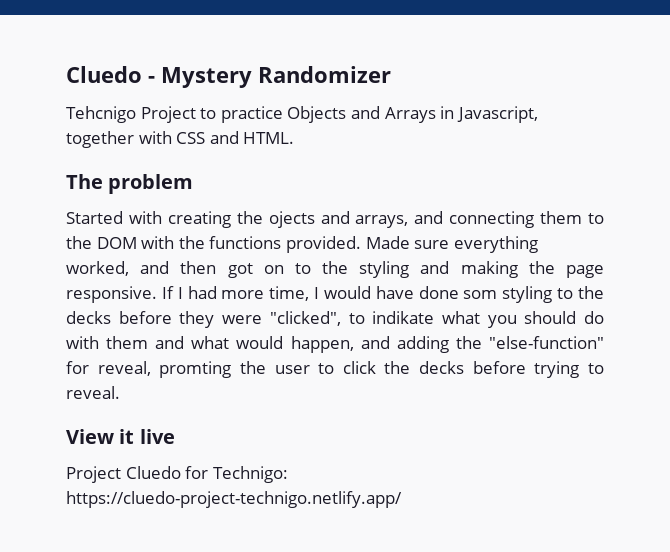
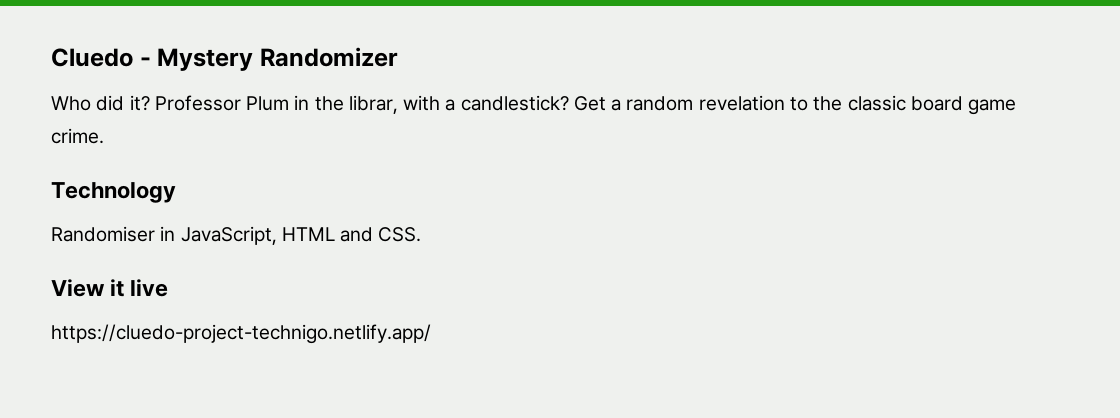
- Tehcnigo Project to practice Objects and Arrays in Javascript, together with CSS and HTML.
- The problem
- Started with creating the ojects and arrays, and connecting them to the DOM with the functions provided. Made sure everything worked, and then got on to the styling and making the page responsive. If I had more time, I would have done som styling to the decks before they were "clicked", to indikate what you should do with them and what would happen, and adding the "else-function" for reveal, promting the user to click the decks before trying to reveal.
+ Who did it? Professor Plum in the librar, with a candlestick? Get a random revelation to the classic board game crime.
+ Technology
+ Randomiser in JavaScript, HTML and CSS.
- Project Cluedo for Technigo: https://cluedo-project-technigo.netlify.app/
+ https://cluedo-project-technigo.netlify.app/

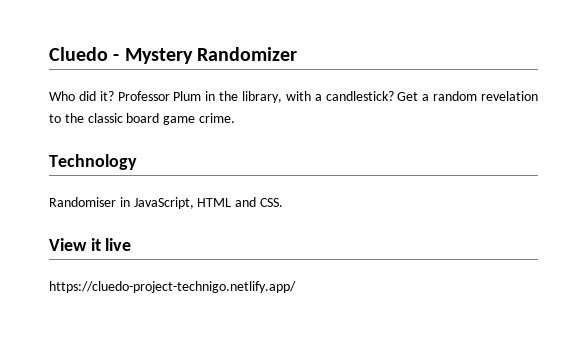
- Professor Plum in the librar, with a candlestick?
+ Professor Plum in the library, with a candlestick?

